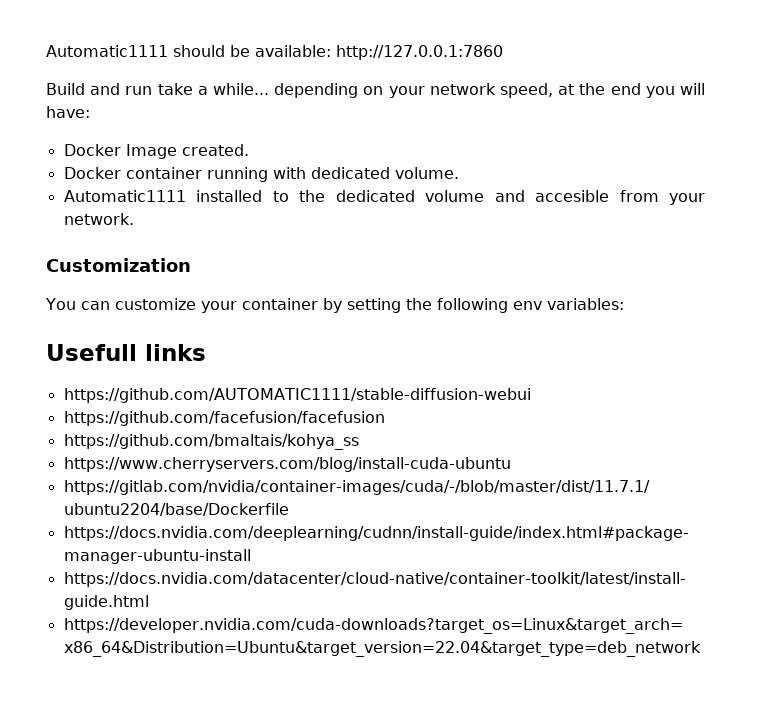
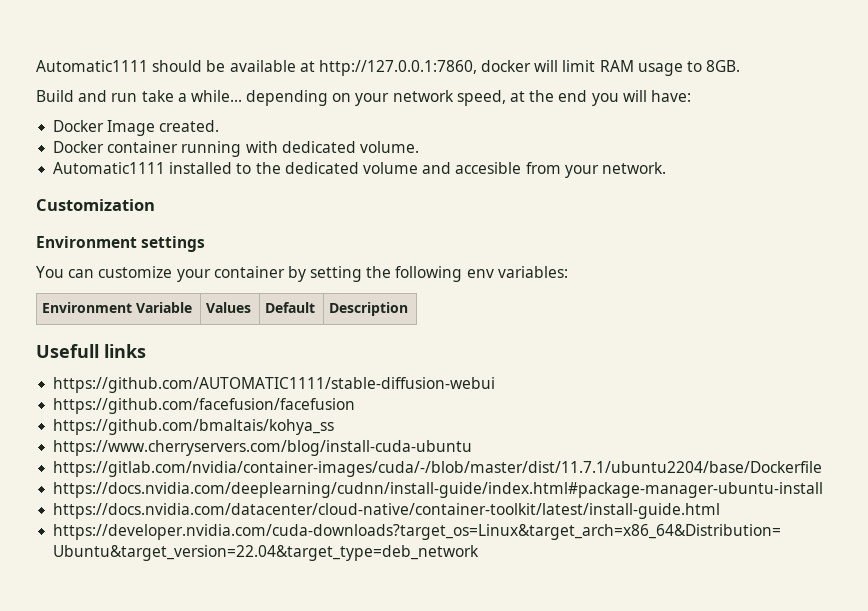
- Automatic1111 should be available: http://127.0.0.1:7860
+ Automatic1111 should be available at http://127.0.0.1:7860, docker will limit RAM usage to 8GB.
+ Environment settings
+ Environment Variable | Values | Default | Description

